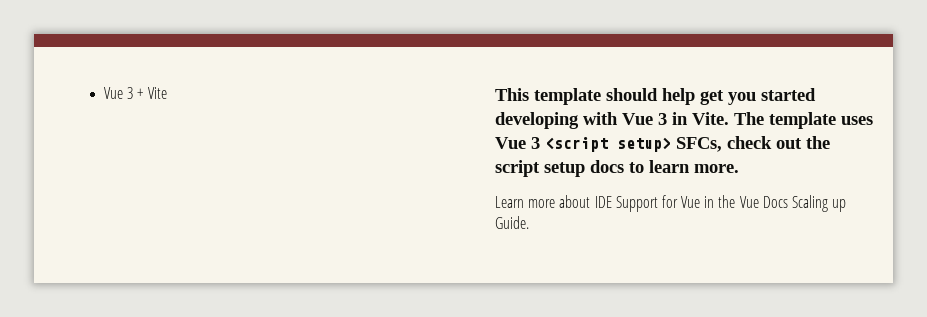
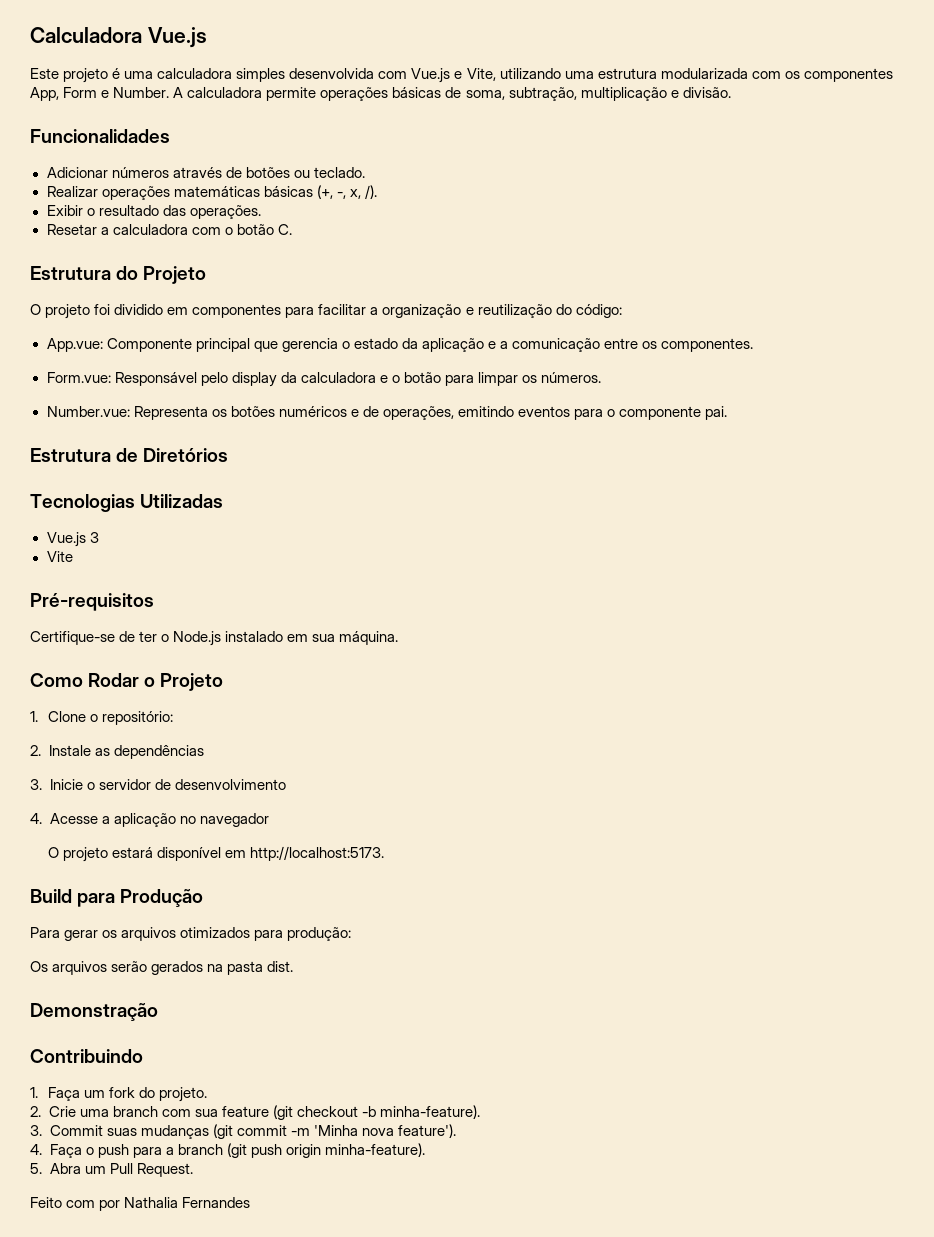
- Vue 3 + Vite
+ Calculadora Vue.js
+ Este projeto é uma calculadora simples desenvolvida com Vue.js e Vite, utilizando uma estrutura modularizada com os componentes App, Form e Number. A calculadora permite operações básicas de soma, subtração, multiplicação e divisão.
+ Funcionalidades
+ Adicionar números através de botões ou teclado.
+ Realizar operações matemáticas básicas (+, -, x, /).
+ Exibir o resultado das operações.
+ Resetar a calculadora com o botão C.
+ Estrutura do Projeto
+ O projeto foi dividido em componentes para facilitar a organização e reutilização do código:
+ App.vue: Componente principal que gerencia o estado da aplicação e a comunicação entre os componentes.
+ Form.vue: Responsável pelo display da calculadora e o botão para limpar os números.
+ Number.vue: Representa os botões numéricos e de operações, emitindo eventos para o componente pai.
+ Estrutura de Diretórios
+ Tecnologias Utilizadas
+ Vue.js 3
+ Vite
- This template should help get you started developing with Vue 3 in Vite. The template uses Vue 3 <script setup> SFCs, check out the script setup docs to learn more.
- Learn more about IDE Support for Vue in the Vue Docs Scaling up Guide.
+ Pré-requisitos
+ Certifique-se de ter o Node.js instalado em sua máquina.
+ Como Rodar o Projeto
+ 1. Clone o repositório:
+ 2. Instale as dependências
+ 3. Inicie o servidor de desenvolvimento
+ 4. Acesse a aplicação no navegador
+ O projeto estará disponível em http://localhost:5173.
+ Build para Produção
+ Para gerar os arquivos otimizados para produção:
+ Os arquivos serão gerados na pasta dist.
+ Demonstração
+ Contribuindo
+ 1. Faça um fork do projeto.
+ 2. Crie uma branch com sua feature (git checkout -b minha-feature).
+ 3. Commit suas mudanças (git commit -m 'Minha nova feature').
+ 4. Faça o push para a branch (git push origin minha-feature).
+ 5. Abra um Pull Request.
+ Feito com por Nathalia Fernandes

